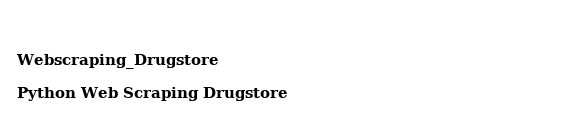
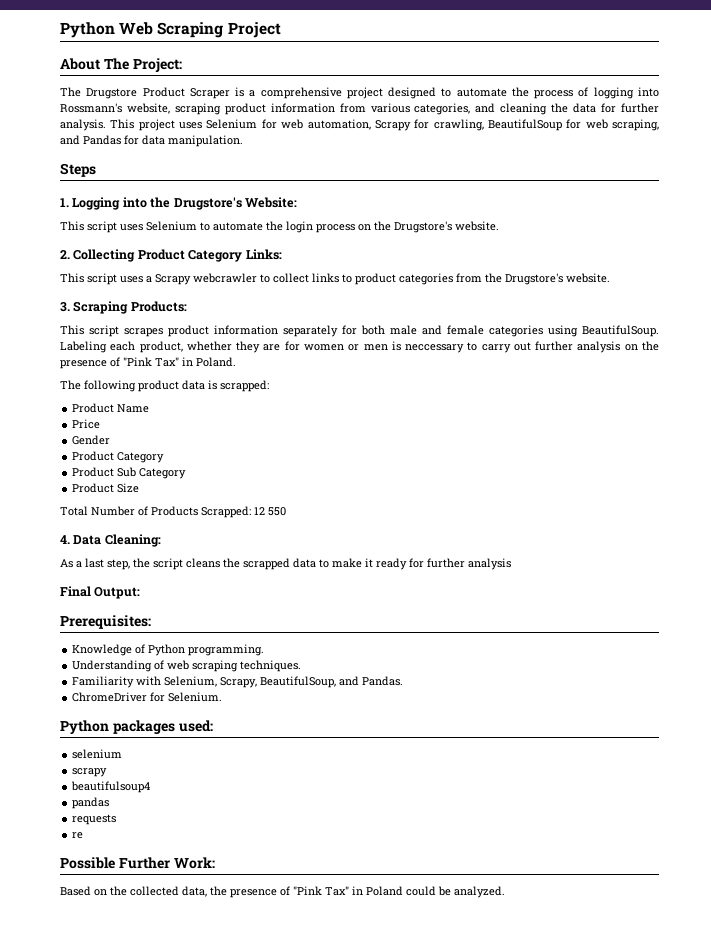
- Webscraping_Drugstore
- Python Web Scraping Drugstore
+ Python Web Scraping Project
+ About The Project:
+ The Drugstore Product Scraper is a comprehensive project designed to automate the process of logging into Rossmann's website, scraping product information from various categories, and cleaning the data for further analysis. This project uses Selenium for web automation, Scrapy for crawling, BeautifulSoup for web scraping, and Pandas for data manipulation.
+ Steps
+ 1. Logging into the Drugstore's Website:
+ This script uses Selenium to automate the login process on the Drugstore's website.
+ 2. Collecting Product Category Links:
+ This script uses a Scrapy webcrawler to collect links to product categories from the Drugstore's website.
+ 3. Scraping Products:
+ This script scrapes product information separately for both male and female categories using BeautifulSoup. Labeling each product, whether they are for women or men is neccessary to carry out further analysis on the presence of "Pink Tax" in Poland.
+ The following product data is scrapped:
+ Product Name
+ Price
+ Gender
+ Product Category
+ Product Sub Category
+ Product Size
+ Total Number of Products Scrapped: 12 550
+ 4. Data Cleaning:
+ As a last step, the script cleans the scrapped data to make it ready for further analysis
+ Final Output:
+ Prerequisites:
+ Knowledge of Python programming.
+ Understanding of web scraping techniques.
+ Familiarity with Selenium, Scrapy, BeautifulSoup, and Pandas.
+ ChromeDriver for Selenium.
+ Python packages used:
+ selenium
+ scrapy
+ beautifulsoup4
+ pandas
+ requests
+ re
+ Possible Further Work:
+ Based on the collected data, the presence of "Pink Tax" in Poland could be analyzed.

